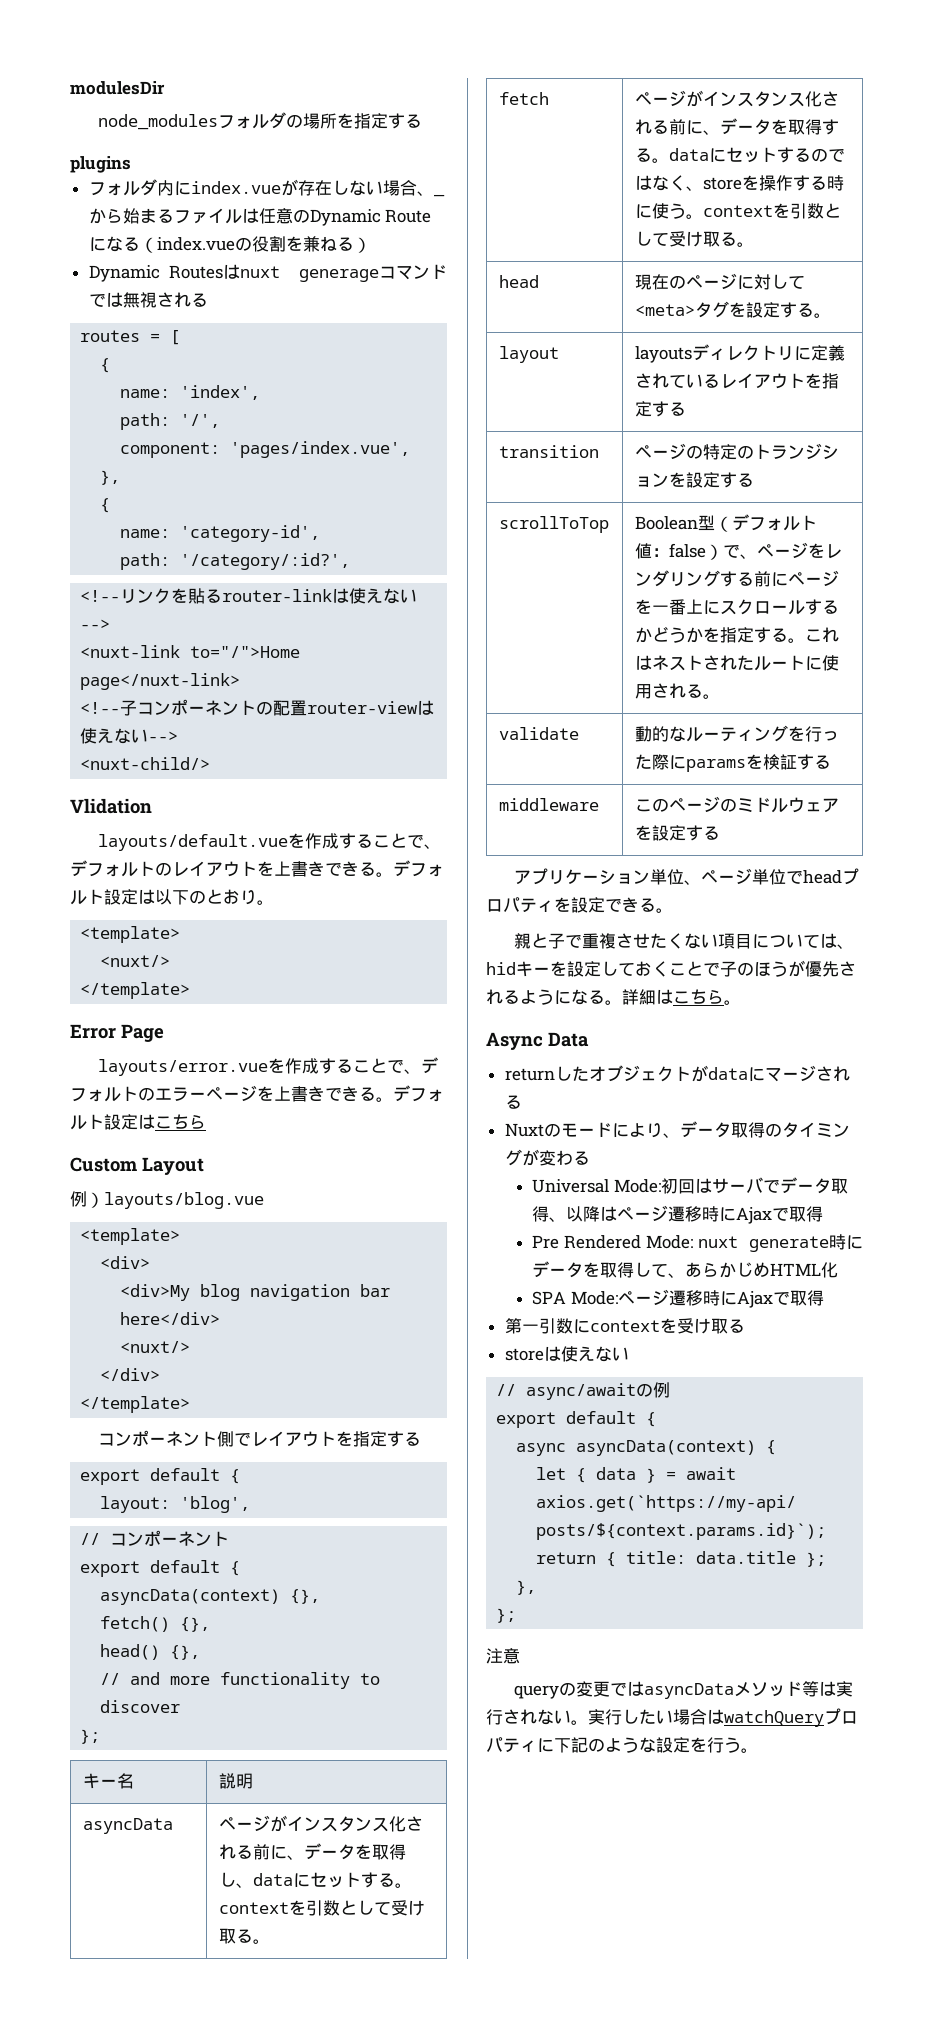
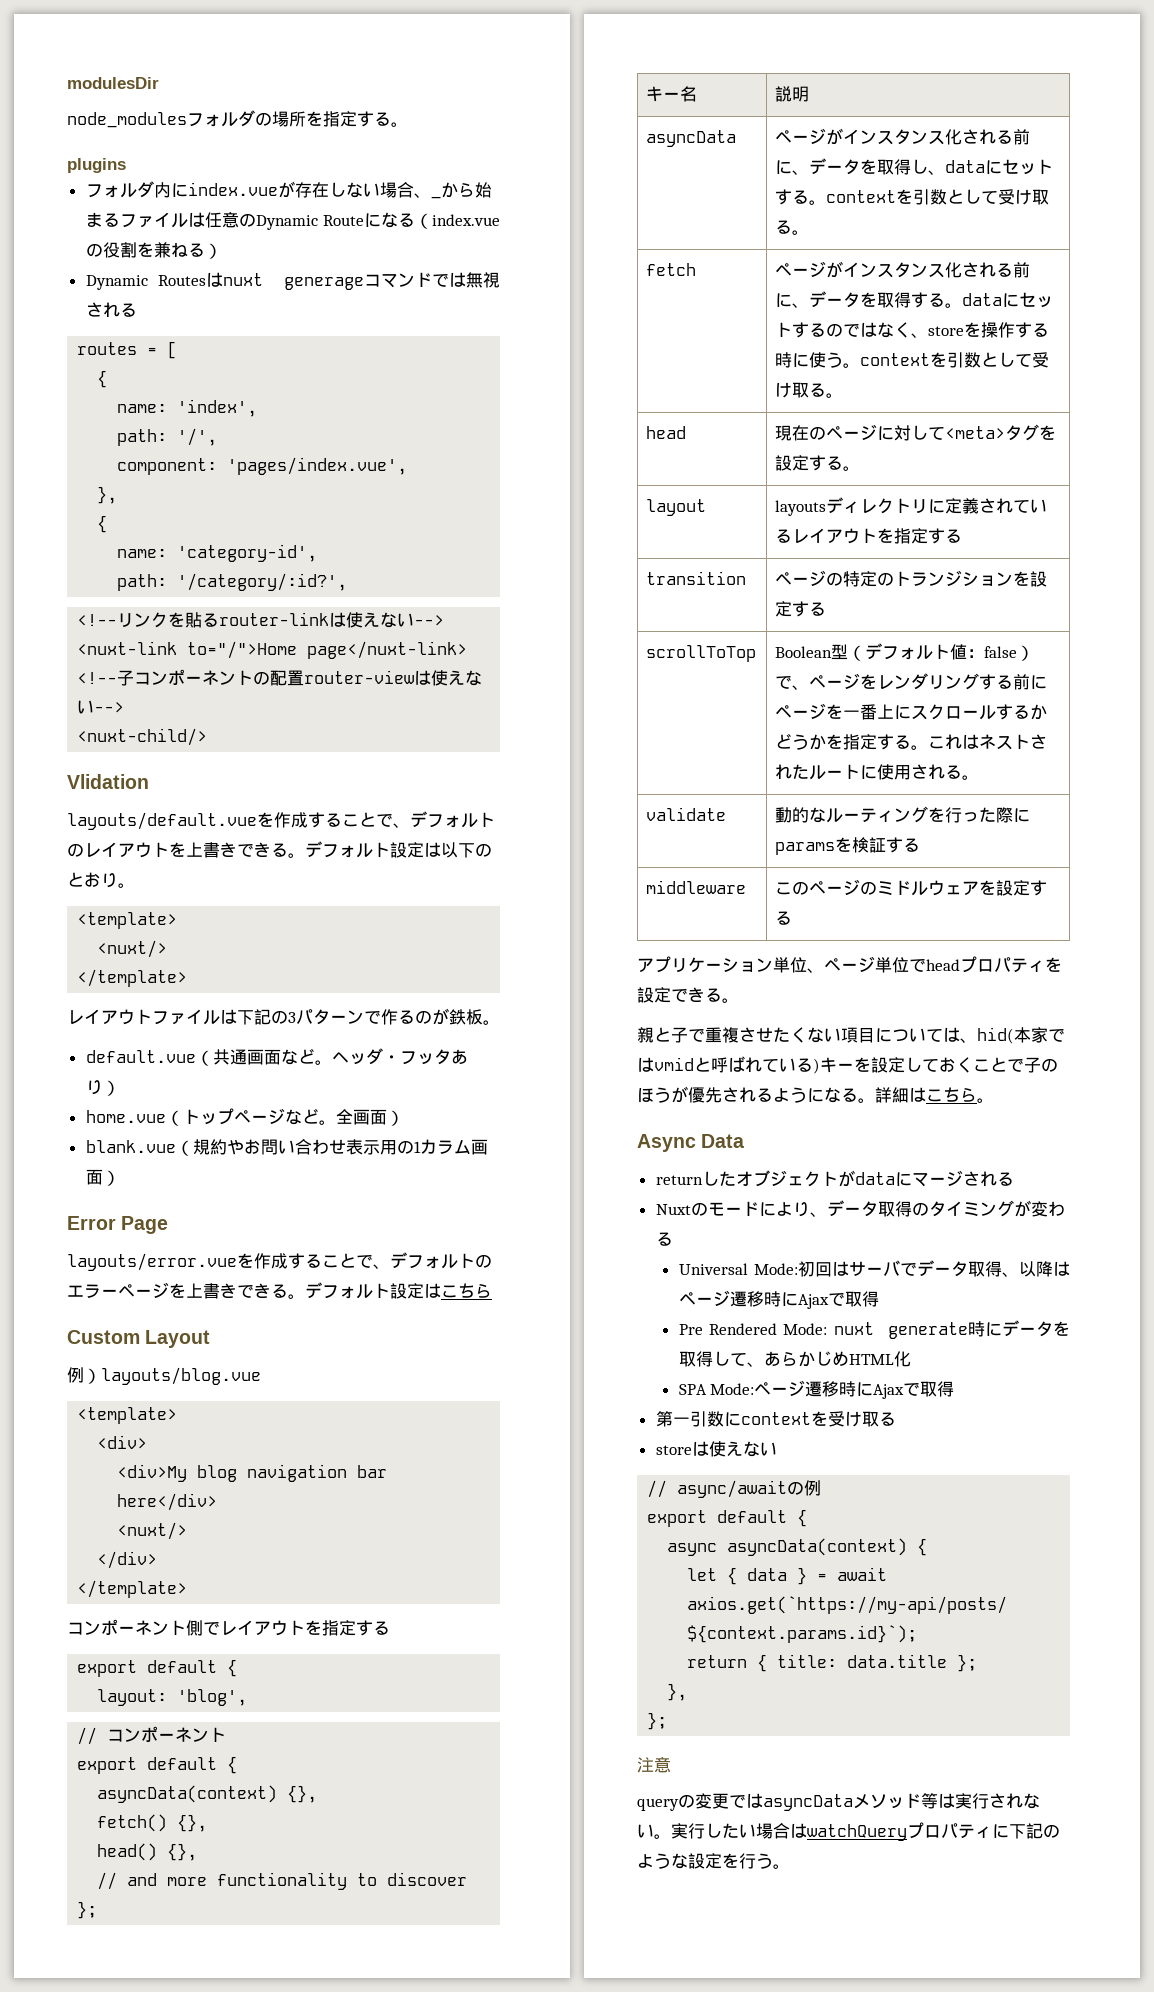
- node_modulesフォルダの場所を指定する
+ node_modulesフォルダの場所を指定する。
+ レイアウトファイルは下記の3パターンで作るのが鉄板。
+ default.vue（共通画面など。ヘッダ・フッタあり）
+ home.vue（トップページなど。全画面）
+ blank.vue（規約やお問い合わせ表示用の1カラム画面）
- 親と子で重複させたくない項目については、hidキーを設定しておくことで子のほうが優先されるようになる。
+ 親と子で重複させたくない項目については、hid(本家ではvmidと呼ばれている)キーを設定しておくことで子のほうが優先されるようになる。

